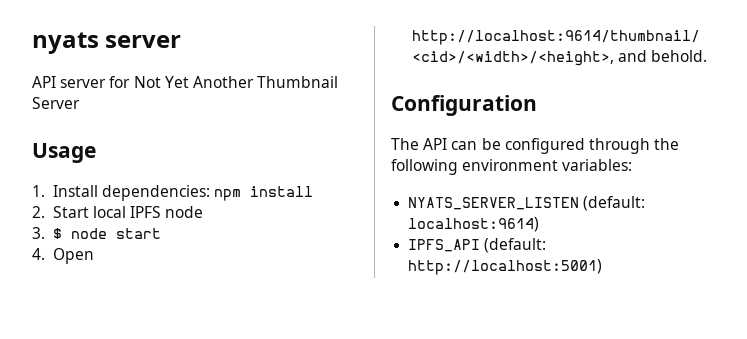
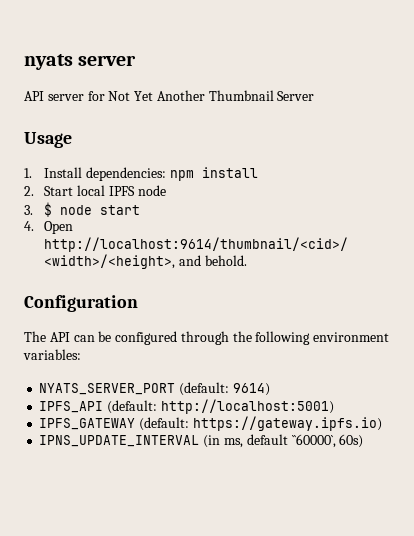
- NYATS_SERVER_LISTEN (default: localhost:9614)
+ NYATS_SERVER_PORT (default: 9614)
+ IPFS_GATEWAY (default: https://gateway.ipfs.io)
+ IPNS_UPDATE_INTERVAL (in ms, default ``60000`, 60s)

